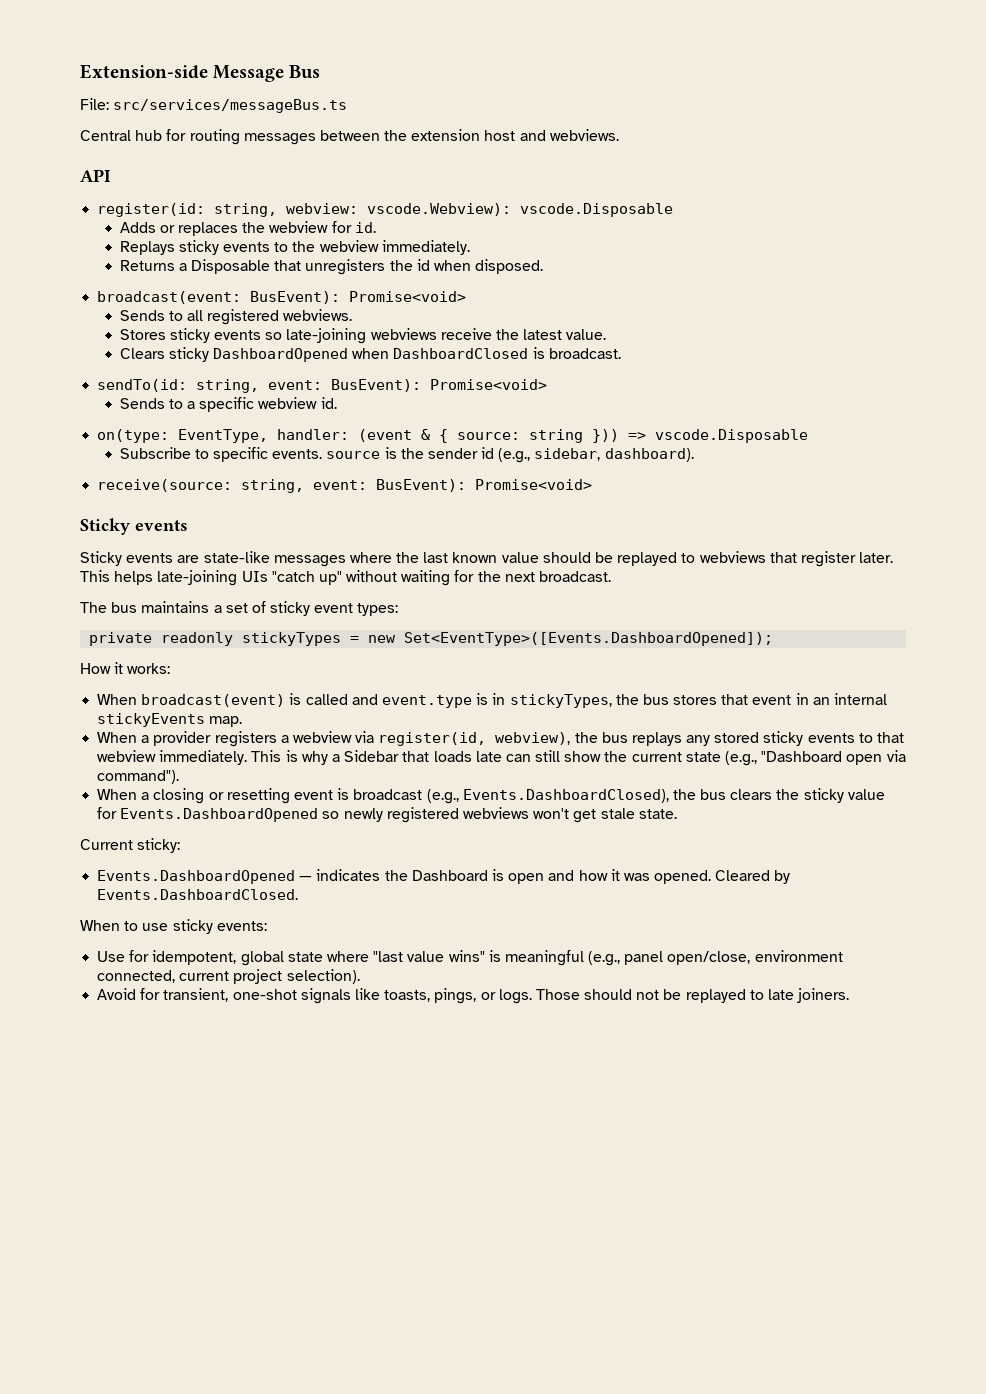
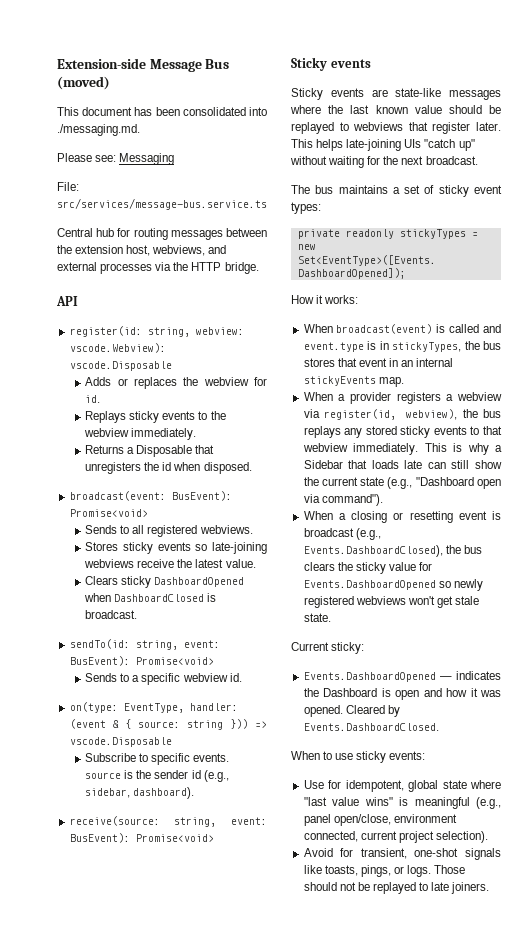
- Extension-side Message Bus
+ Extension-side Message Bus (moved)
+ This document has been consolidated into ./messaging.md.
+ Please see: Messaging
- File: src/services/messageBus.ts
+ File: src/services/message-bus.service.ts
- Central hub for routing messages between the extension host and webviews.
+ Central hub for routing messages between the extension host, webviews, and external processes via the HTTP bridge.

